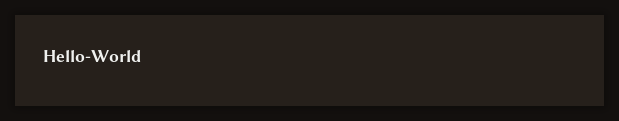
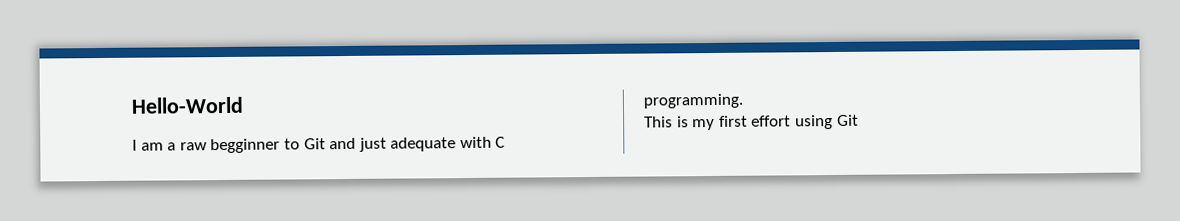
+ I am a raw begginner to Git and just adequate with C programming.
+ This is my first effort using Git

